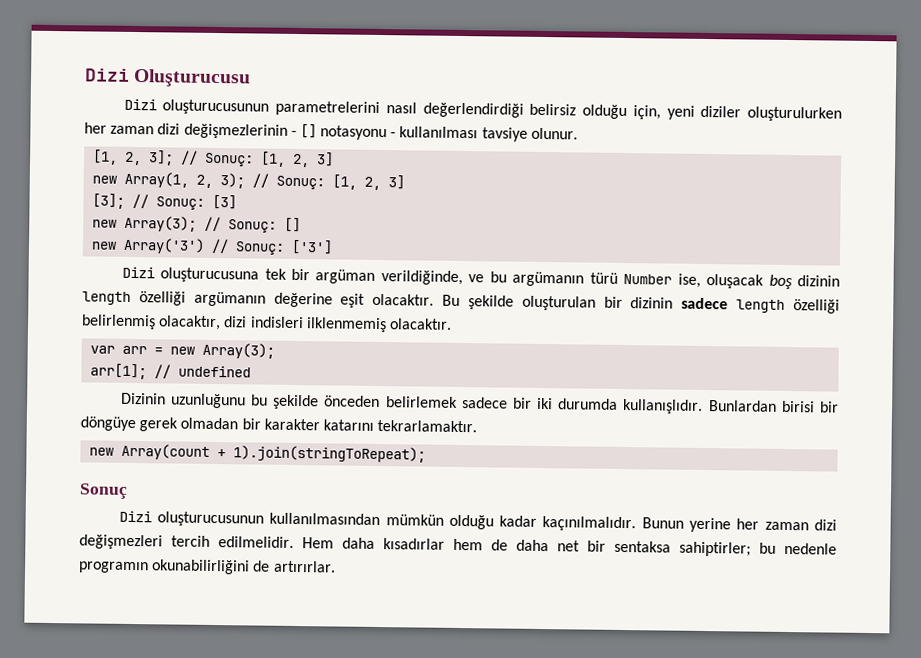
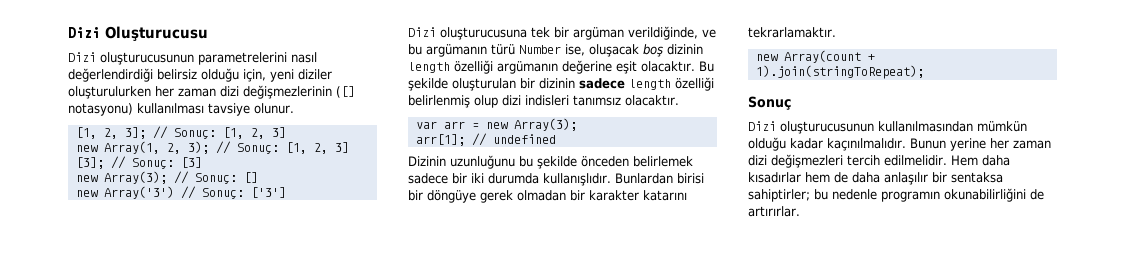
- Dizi oluşturucusunun parametrelerini nasıl değerlendirdiği belirsiz olduğu için, yeni diziler oluşturulurken her zaman dizi değişmezlerinin - [] notasyonu - kullanılması tavsiye olunur.
+ Dizi oluşturucusunun parametrelerini nasıl değerlendirdiği belirsiz olduğu için, yeni diziler oluşturulurken her zaman dizi değişmezlerinin ([] notasyonu) kullanılması tavsiye olunur.
- Bu şekilde oluşturulan bir dizinin sadece length özelliği belirlenmiş olacaktır, dizi indisleri ilklenmemiş olacaktır.
+ Bu şekilde oluşturulan bir dizinin sadece length özelliği belirlenmiş olup dizi indisleri tanımsız olacaktır.
- Hem daha kısadırlar hem de daha net bir sentaksa sahiptirler; bu nedenle programın okunabilirliğini de artırırlar.
+ Hem daha kısadırlar hem de daha anlaşılır bir sentaksa sahiptirler; bu nedenle programın okunabilirliğini de artırırlar.

